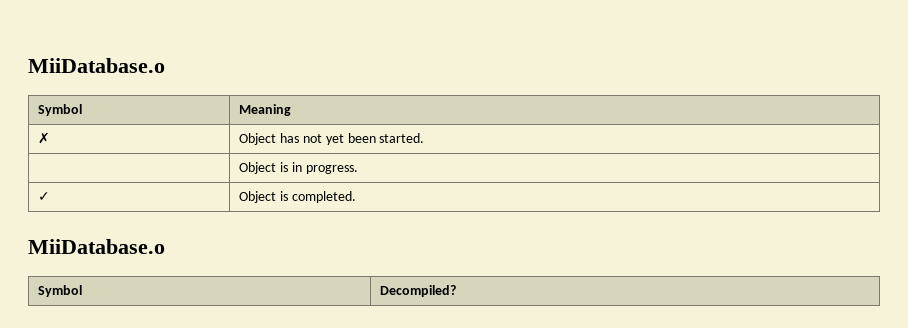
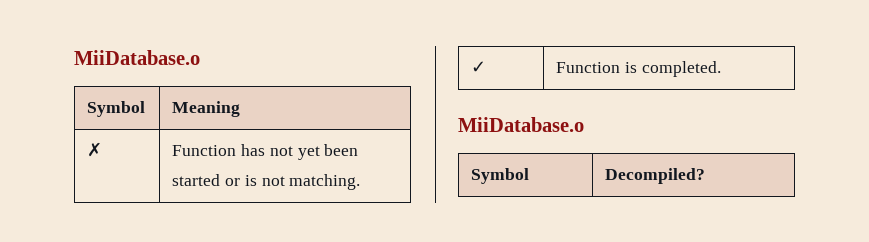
- ✗ | Object has not yet been started.
- | Object is in progress.
+ ✗ | Function has not yet been started or is not matching.
- ✓ | Object is completed.
+ ✓ | Function is completed.

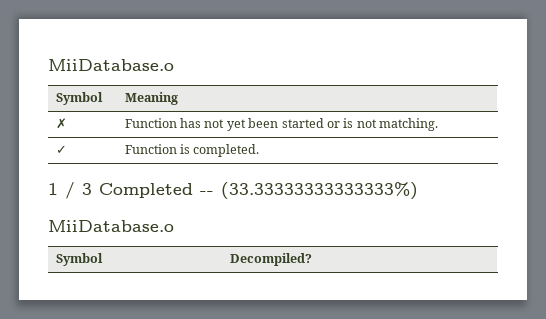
+ 1 / 3 Completed -- (33.33333333333333%)

